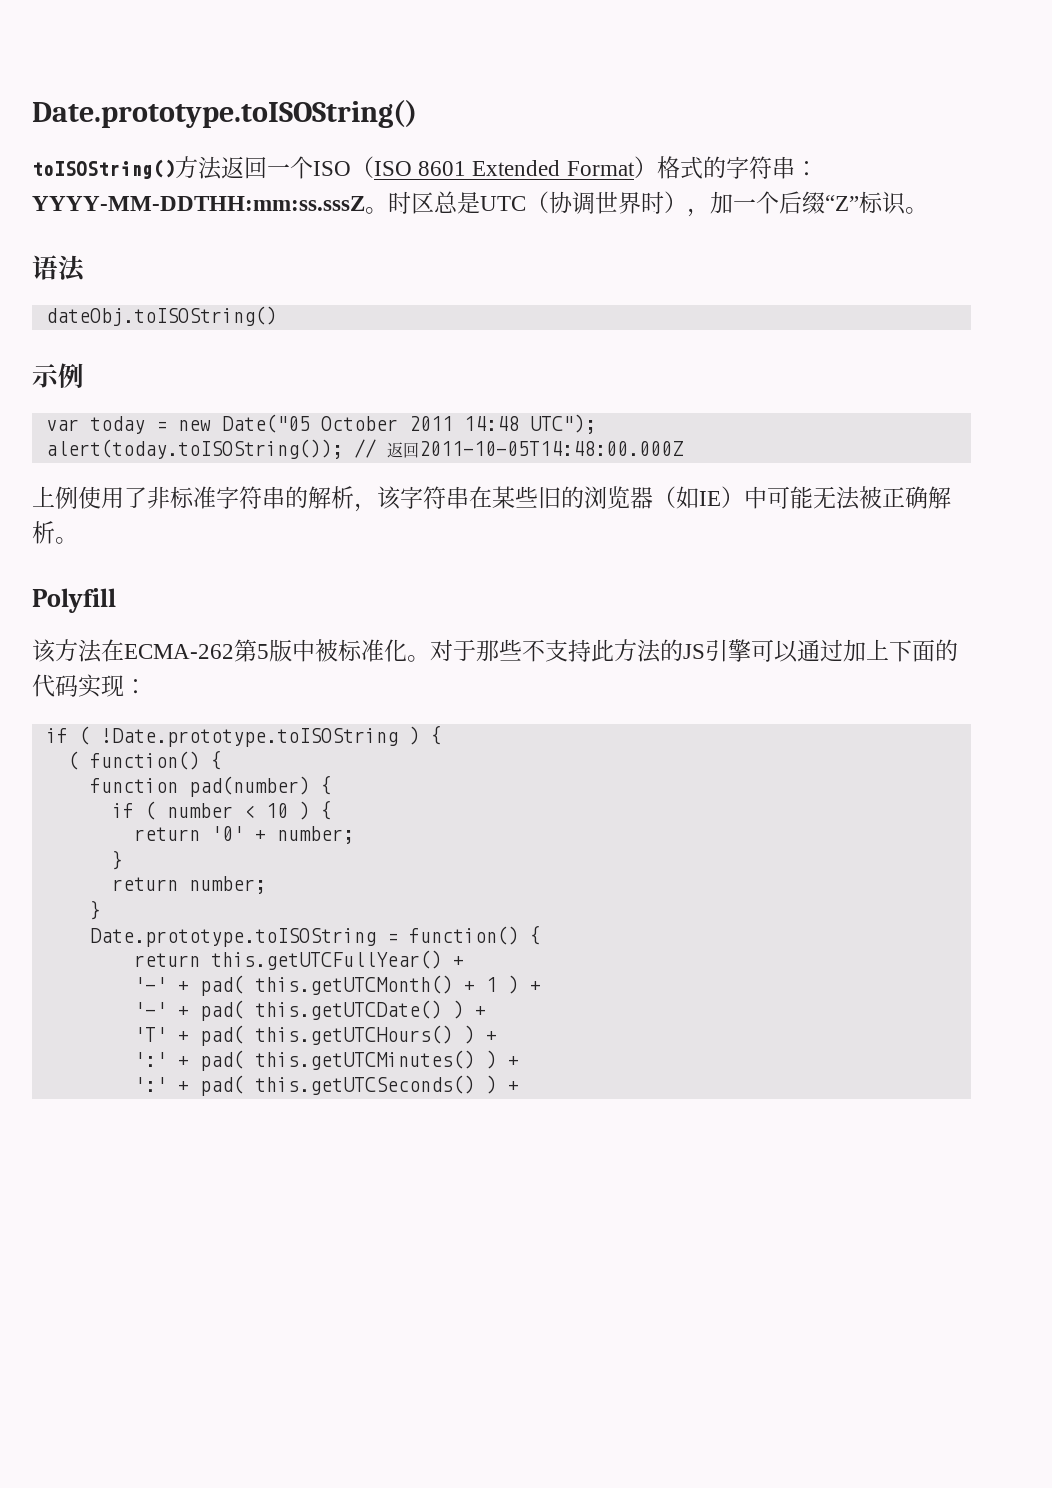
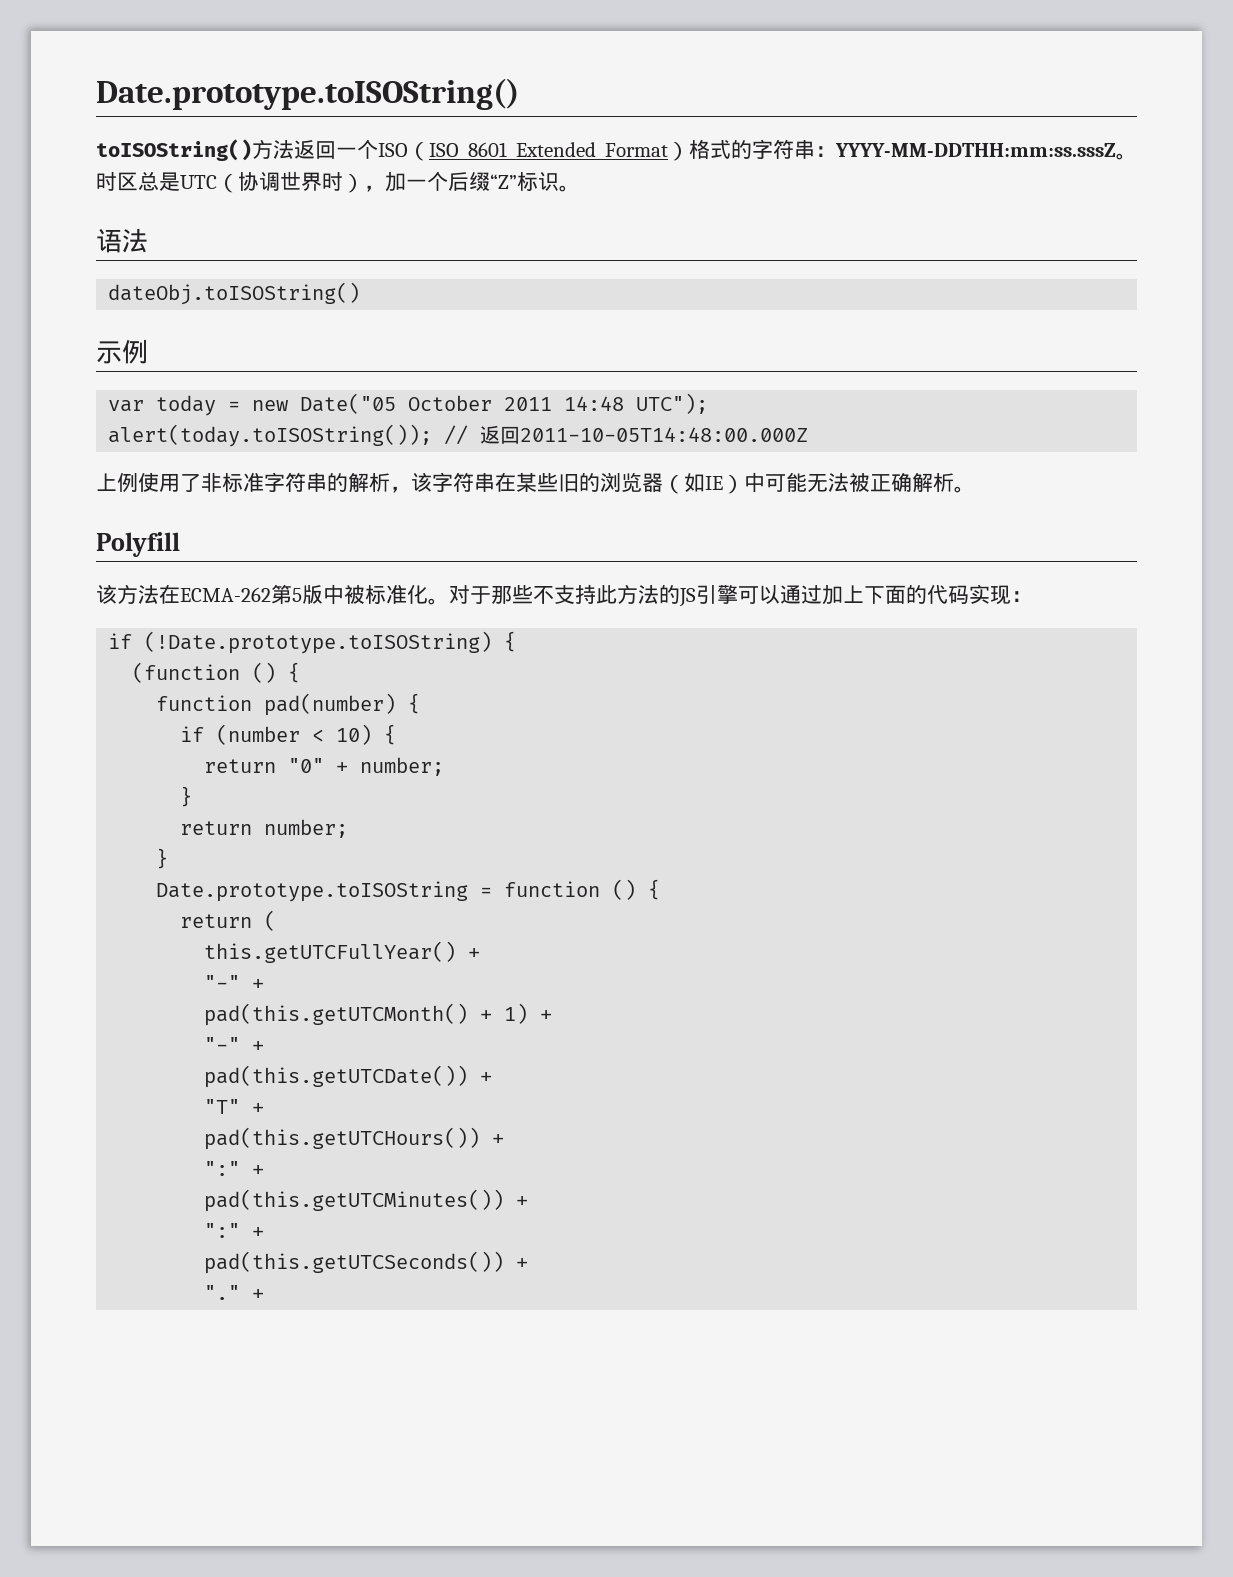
- if ( !Date.prototype.toISOString ) {
- ( function() {
+ if (!Date.prototype.toISOString) {
+ (function () {
- if ( number < 10 ) {
- return '0' + number;
+ if (number < 10) {
+ return "0" + number;
- Date.prototype.toISOString = function() {
- return this.getUTCFullYear() +
- '-' + pad( this.getUTCMonth() + 1 ) +
- '-' + pad( this.getUTCDate() ) +
- 'T' + pad( this.getUTCHours() ) +
- ':' + pad( this.getUTCMinutes() ) +
- ':' + pad( this.getUTCSeconds() ) +
+ Date.prototype.toISOString = function () {
+ return (
+ this.getUTCFullYear() +
+ "-" +
+ pad(this.getUTCMonth() + 1) +
+ "-" +
+ pad(this.getUTCDate()) +
+ "T" +
+ pad(this.getUTCHours()) +
+ ":" +
+ pad(this.getUTCMinutes()) +
+ ":" +
+ pad(this.getUTCSeconds()) +
+ "." +

